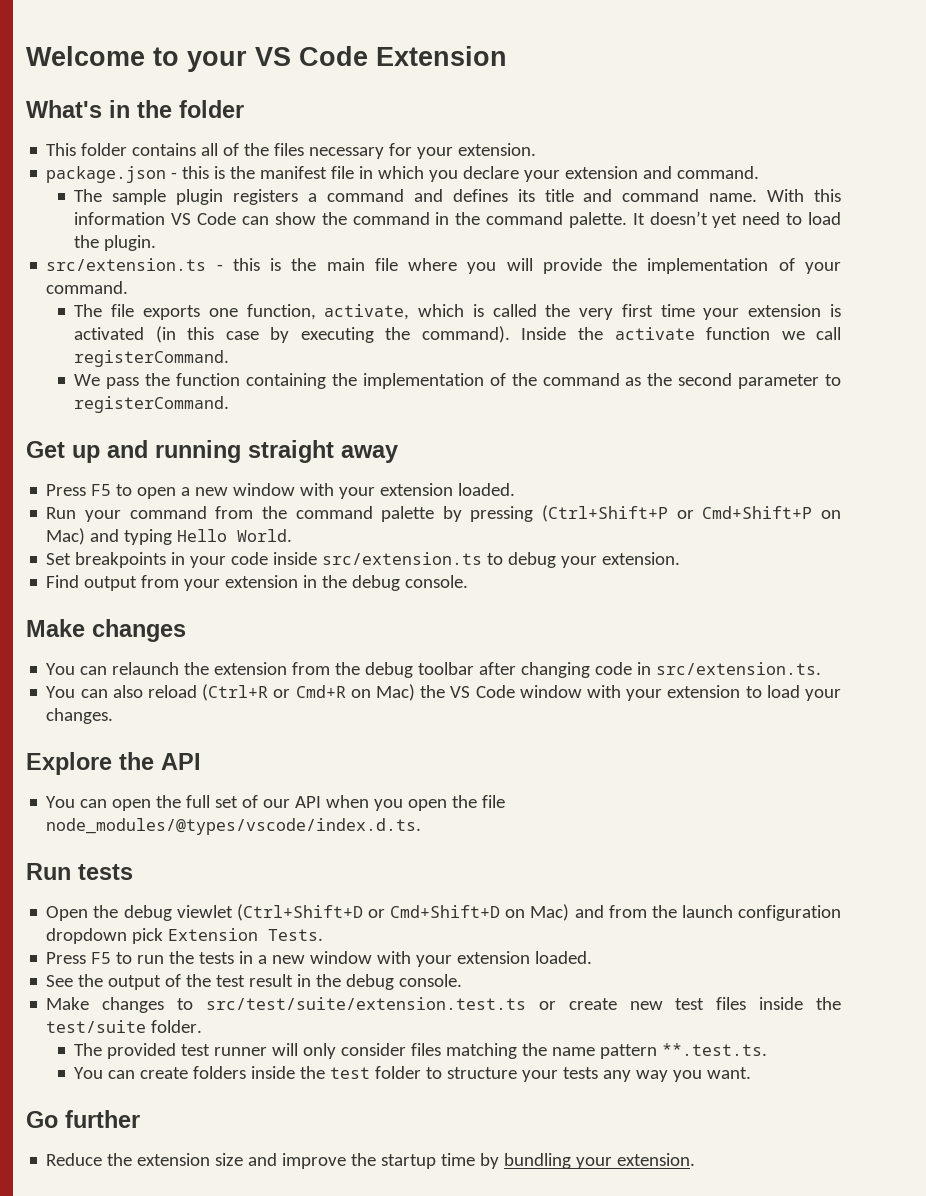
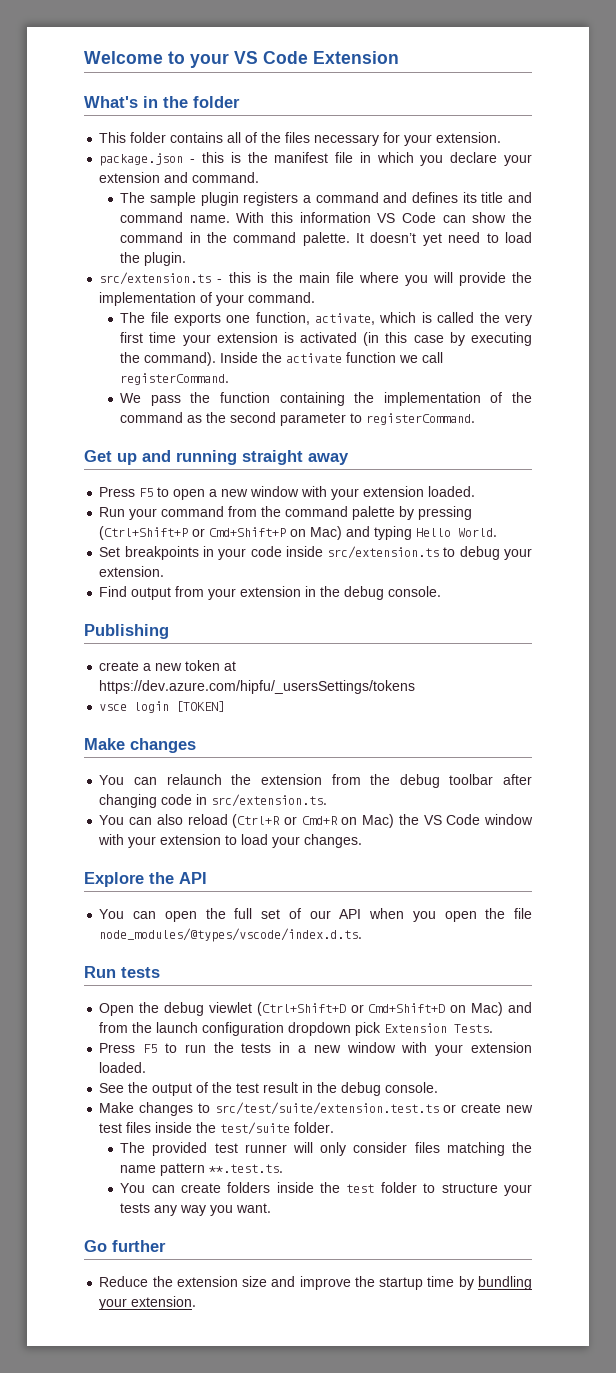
+ Publishing
+ create a new token at https://dev.azure.com/hipfu/_usersSettings/tokens
+ vsce login [TOKEN]

